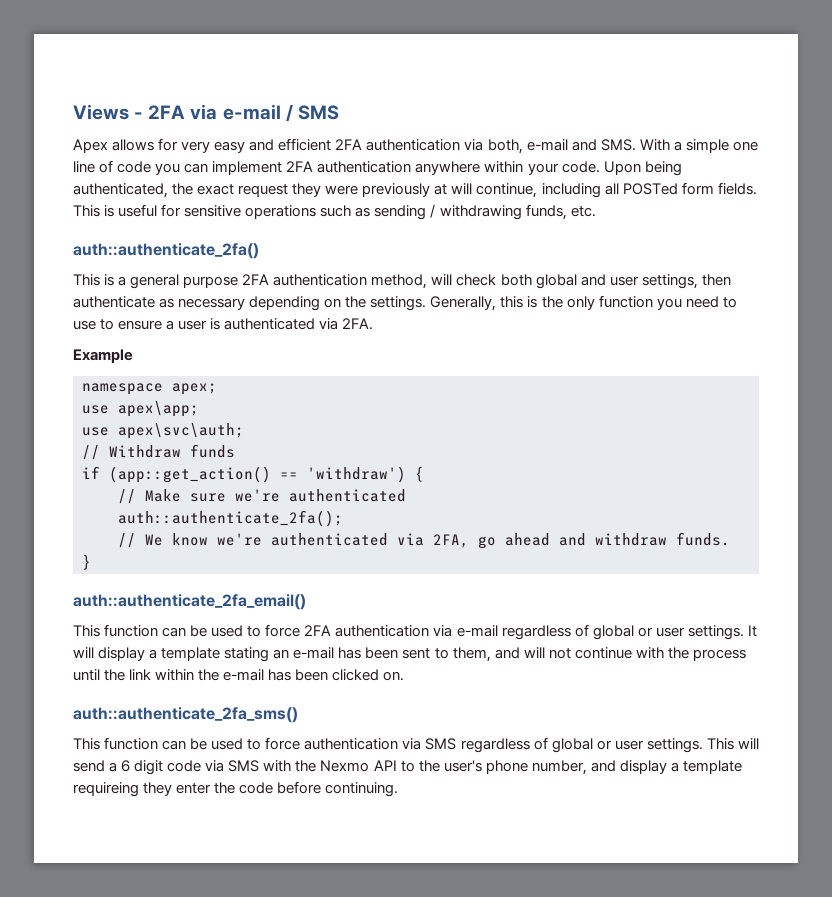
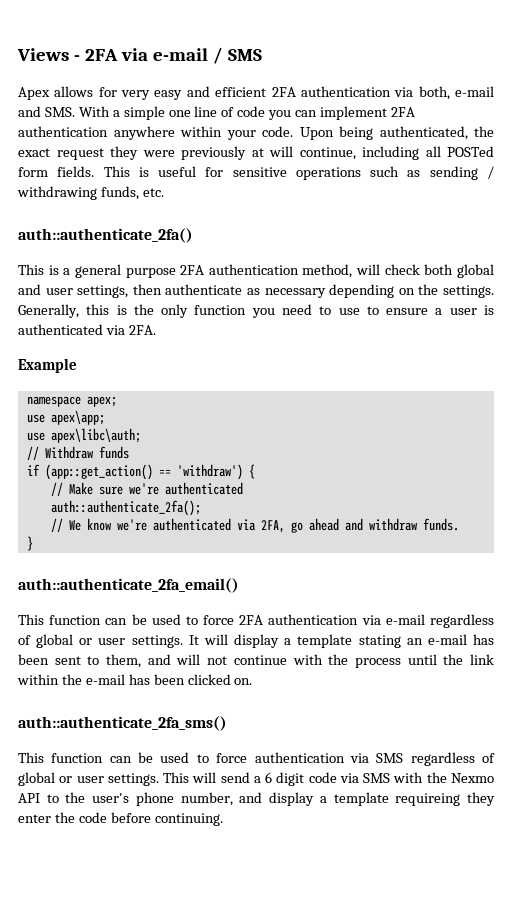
- use apex\svc\auth;
+ use apex\libc\auth;

